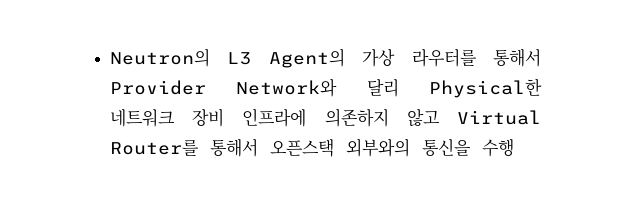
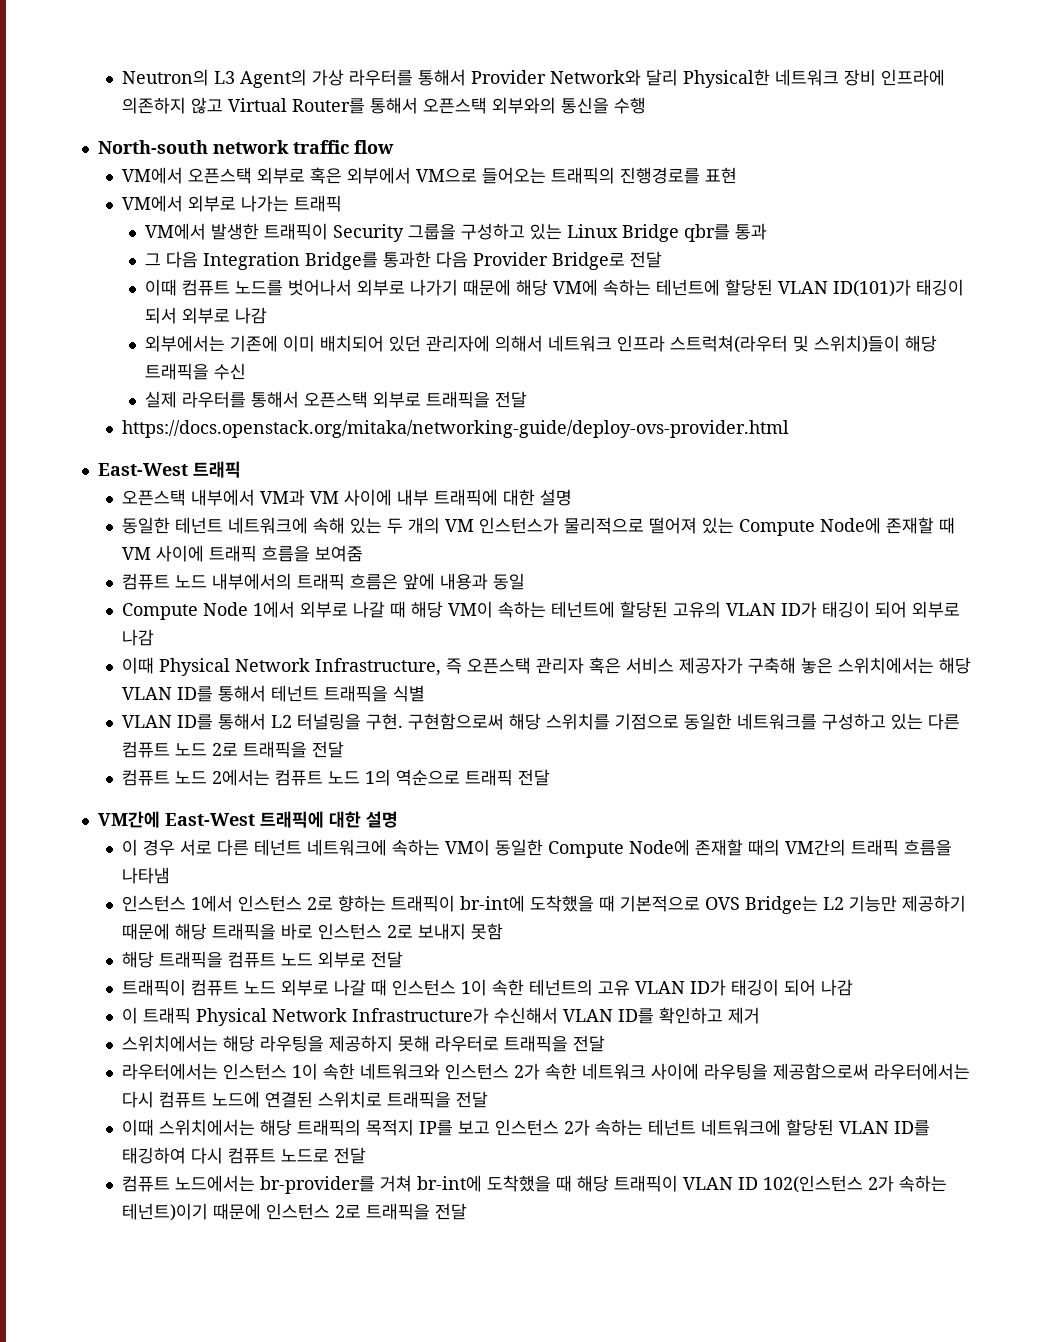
+ North-south network traffic flow
+ VM에서 오픈스택 외부로 혹은 외부에서 VM으로 들어오는 트래픽의 진행경로를 표현
+ VM에서 외부로 나가는 트래픽
+ VM에서 발생한 트래픽이 Security 그룹을 구성하고 있는 Linux Bridge qbr를 통과
+ 그 다음 Integration Bridge를 통과한 다음 Provider Bridge로 전달
+ 이때 컴퓨트 노드를 벗어나서 외부로 나가기 때문에 해당 VM에 속하는 테넌트에 할당된 VLAN ID(101)가 태깅이 되서 외부로 나감
+ 외부에서는 기존에 이미 배치되어 있던 관리자에 의해서 네트워크 인프라 스트럭쳐(라우터 및 스위치)들이 해당 트래픽을 수신
+ 실제 라우터를 통해서 오픈스택 외부로 트래픽을 전달
+ https://docs.openstack.org/mitaka/networking-guide/deploy-ovs-provider.html
+ East-West 트래픽
+ 오픈스택 내부에서 VM과 VM 사이에 내부 트래픽에 대한 설명
+ 동일한 테넌트 네트워크에 속해 있는 두 개의 VM 인스턴스가 물리적으로 떨어져 있는 Compute Node에 존재할 때 VM 사이에 트래픽 흐름을 보여줌
+ 컴퓨트 노드 내부에서의 트래픽 흐름은 앞에 내용과 동일
+ Compute Node 1에서 외부로 나갈 때 해당 VM이 속하는 테넌트에 할당된 고유의 VLAN ID가 태깅이 되어 외부로 나감
+ 이때 Physical Network Infrastructure, 즉 오픈스택 관리자 혹은 서비스 제공자가 구축해 놓은 스위치에서는 해당 VLAN ID를 통해서 테넌트 트래픽을 식별
+ VLAN ID를 통해서 L2 터널링을 구현. 구현함으로써 해당 스위치를 기점으로 동일한 네트워크를 구성하고 있는 다른 컴퓨트 노드 2로 트래픽을 전달
+ 컴퓨트 노드 2에서는 컴퓨트 노드 1의 역순으로 트래픽 전달
+ VM간에 East-West 트래픽에 대한 설명
+ 이 경우 서로 다른 테넌트 네트워크에 속하는 VM이 동일한 Compute Node에 존재할 때의 VM간의 트래픽 흐름을 나타냄
+ 인스턴스 1에서 인스턴스 2로 향하는 트래픽이 br-int에 도착했을 때 기본적으로 OVS Bridge는 L2 기능만 제공하기 때문에 해당 트래픽을 바로 인스턴스 2로 보내지 못함
+ 해당 트래픽을 컴퓨트 노드 외부로 전달
+ 트래픽이 컴퓨트 노드 외부로 나갈 때 인스턴스 1이 속한 테넌트의 고유 VLAN ID가 태깅이 되어 나감
+ 이 트래픽 Physical Network Infrastructure가 수신해서 VLAN ID를 확인하고 제거
+ 스위치에서는 해당 라우팅을 제공하지 못해 라우터로 트래픽을 전달
+ 라우터에서는 인스턴스 1이 속한 네트워크와 인스턴스 2가 속한 네트워크 사이에 라우팅을 제공함으로써 라우터에서는 다시 컴퓨트 노드에 연결된 스위치로 트래픽을 전달
+ 이때 스위치에서는 해당 트래픽의 목적지 IP를 보고 인스턴스 2가 속하는 테넌트 네트워크에 할당된 VLAN ID를 태깅하여 다시 컴퓨트 노드로 전달
+ 컴퓨트 노드에서는 br-provider를 거쳐 br-int에 도착했을 때 해당 트래픽이 VLAN ID 102(인스턴스 2가 속하는 테넌트)이기 때문에 인스턴스 2로 트래픽을 전달

